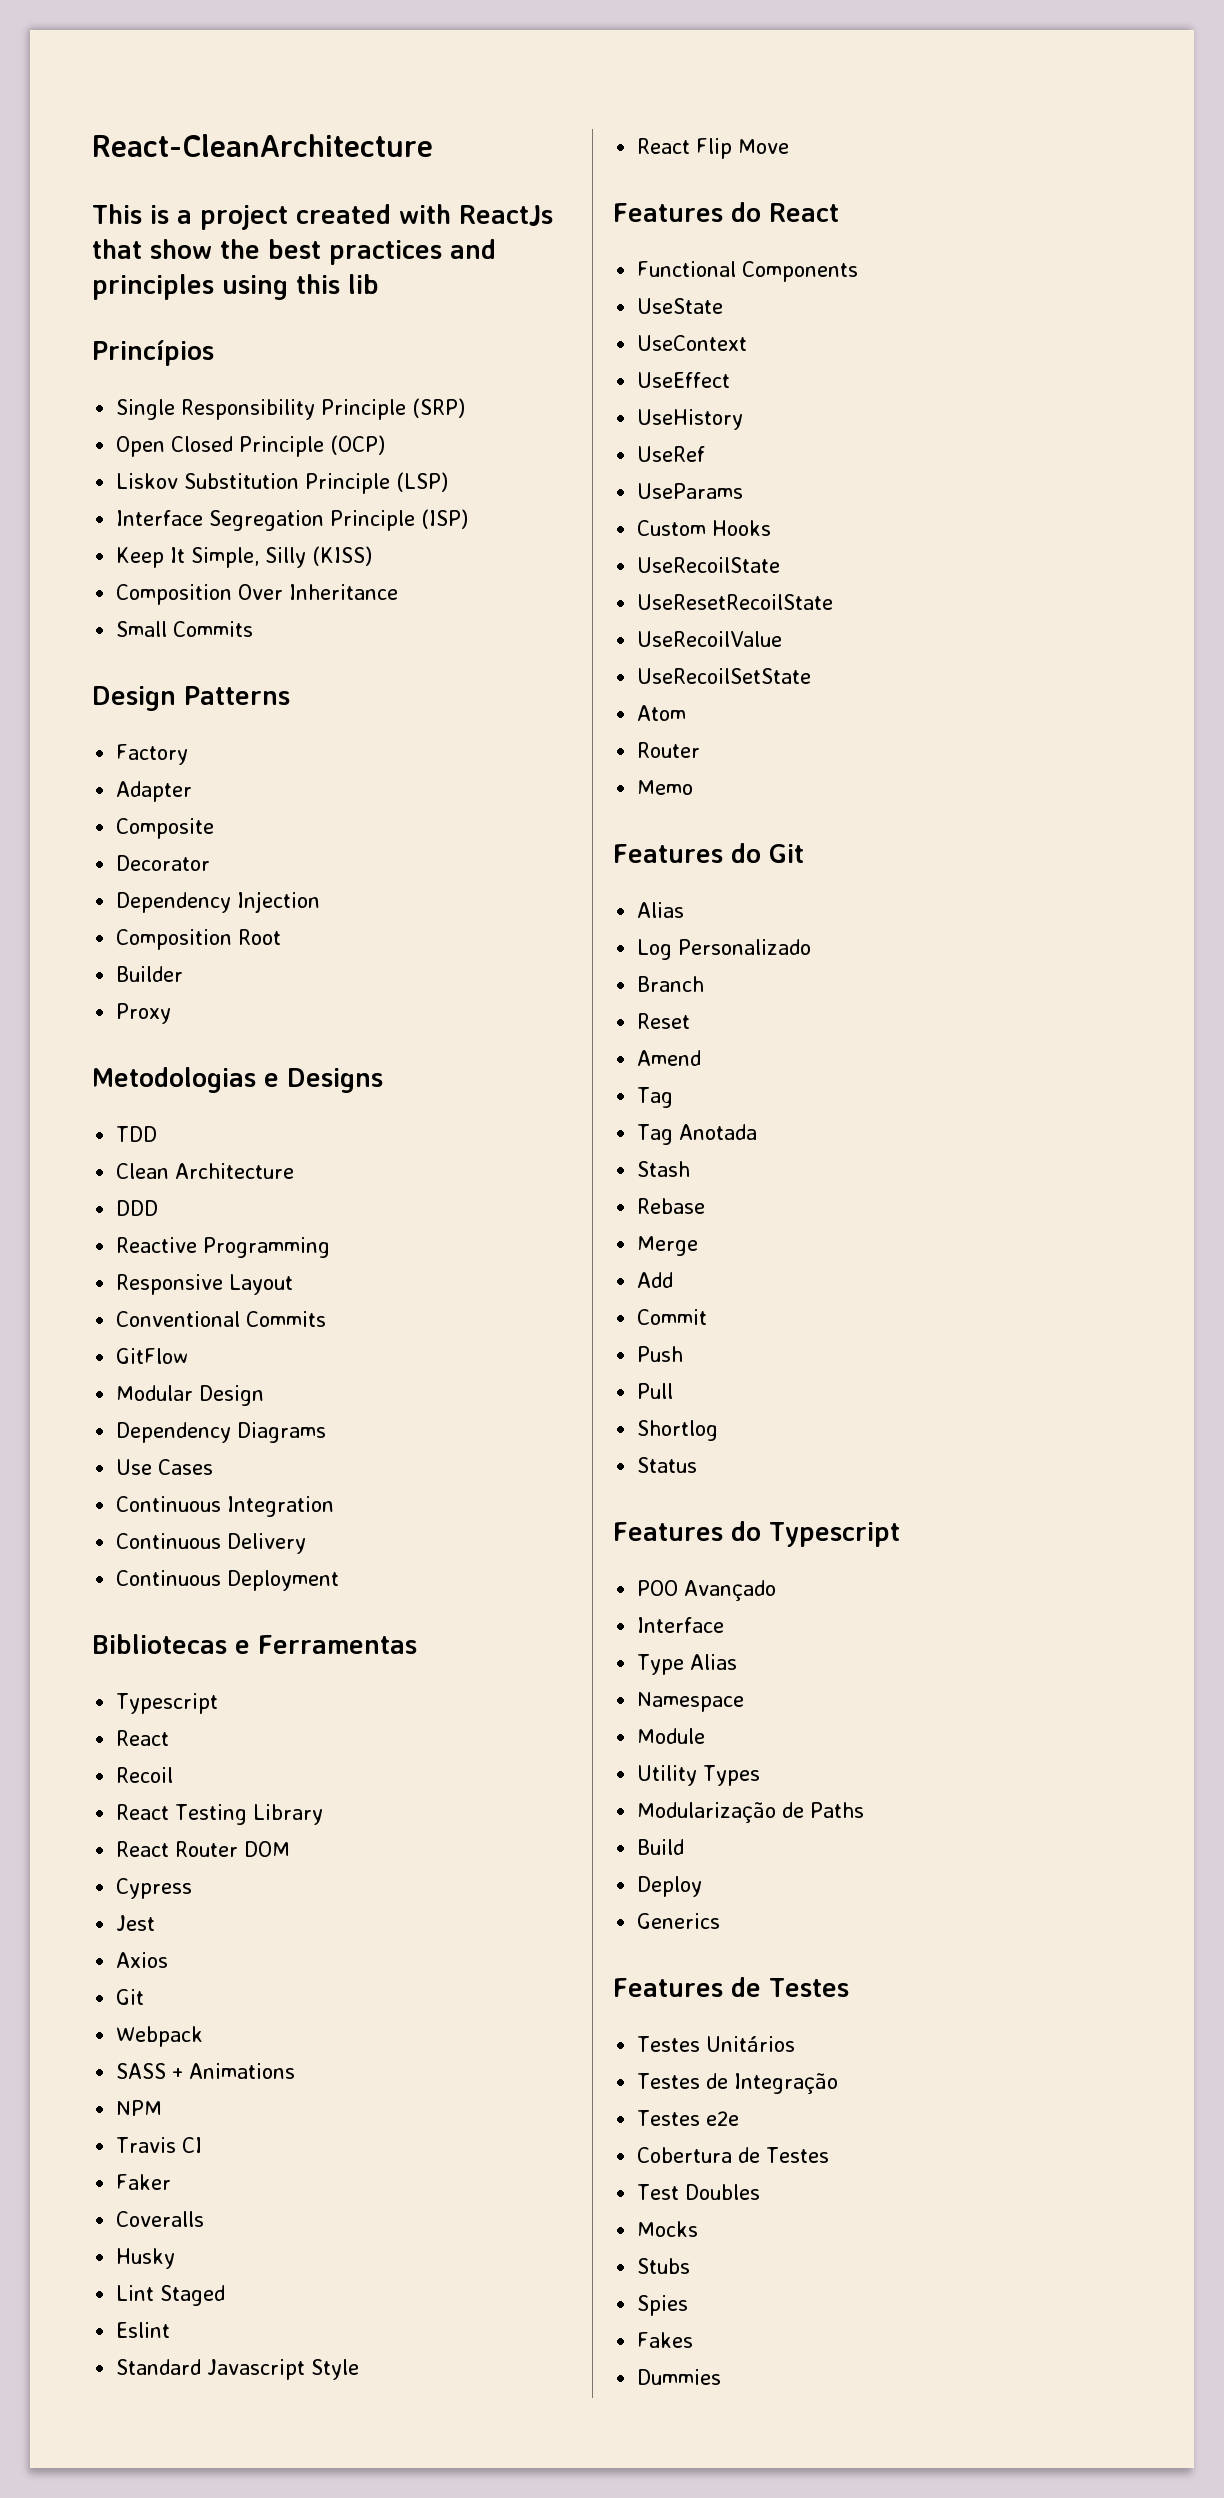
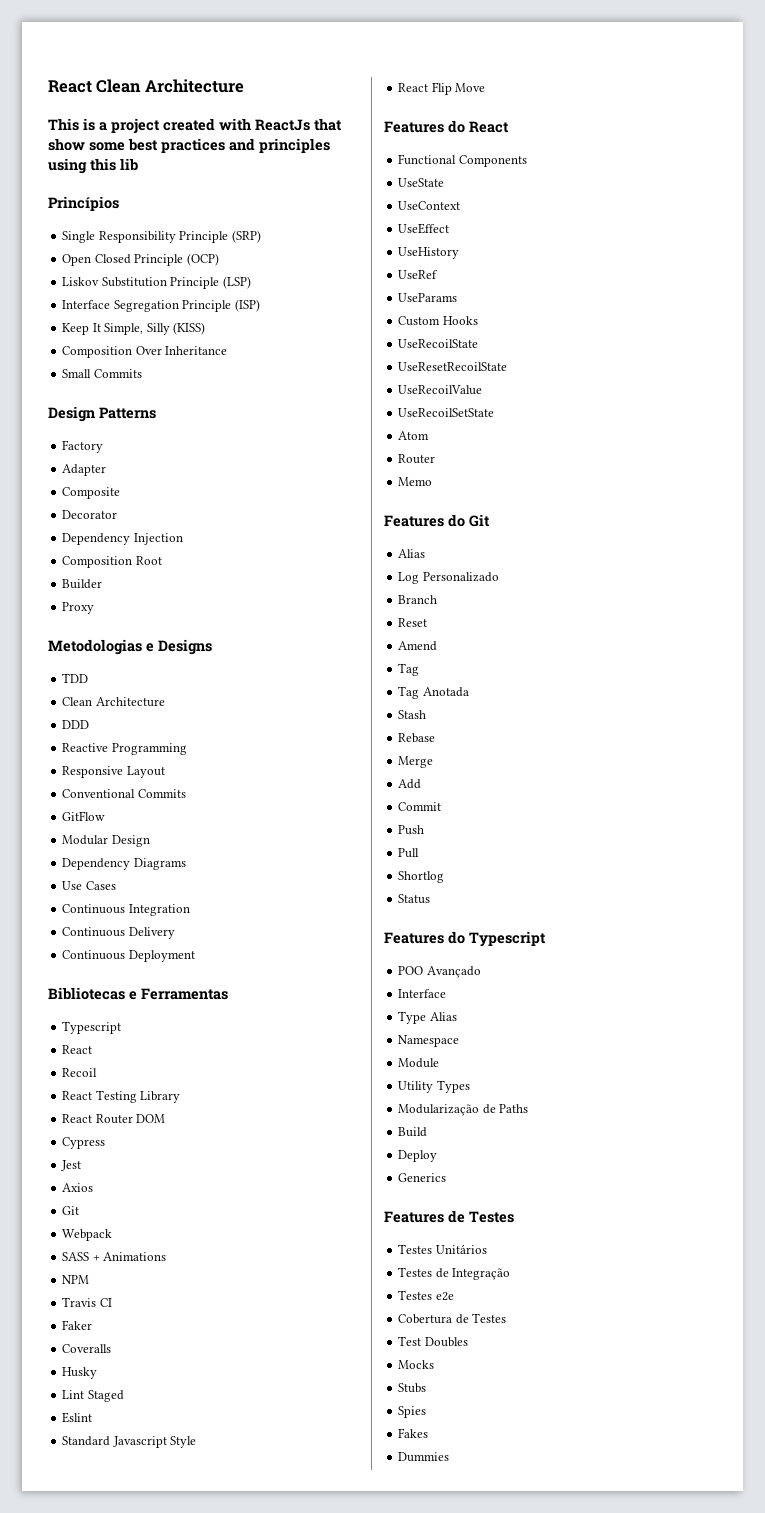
- React-CleanArchitecture
+ React Clean Architecture
- This is a project created with ReactJs that show the best practices and principles using this lib
+ This is a project created with ReactJs that show some best practices and principles using this lib

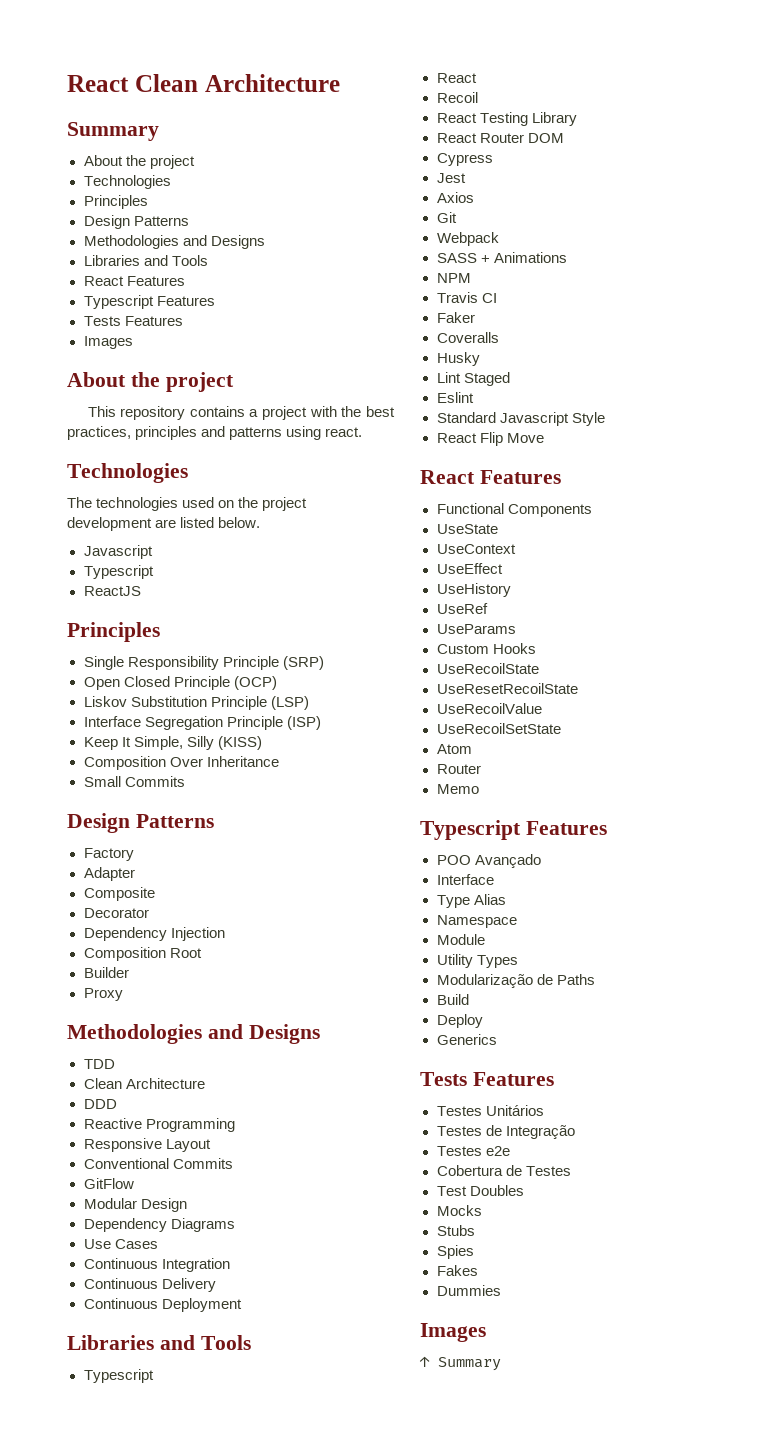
  React Clean Architecture
- This is a project created with ReactJs that show some best practices and principles using this lib
- Princípios
+ Summary
+ About the project
+ Technologies
+ Principles
+ Design Patterns
+ Methodologies and Designs
+ Libraries and Tools
+ React Features
+ Typescript Features
+ Tests Features
+ Images
+ About the project
+ This repository contains a project with the best practices, principles and patterns using react.
+ Technologies
+ The technologies used on the project development are listed below.
+ Javascript
+ Typescript
+ ReactJS
+ Principles
  Proxy
- Metodologias e Designs
+ Methodologies and Designs
  Continuous Deployment
- Bibliotecas e Ferramentas
+ Libraries and Tools
  React Flip Move
- Features do React
+ React Features
  Memo
- Features do Git
- Alias
- Log Personalizado
- Branch
- Reset
- Amend
- Tag
- Tag Anotada
- Stash
- Rebase
- Merge
- Add
- Commit
- Push
- Pull
- Shortlog
- Status
- Features do Typescript
+ Typescript Features
  Generics
- Features de Testes
+ Tests Features
  Dummies
+ Images
+ ↑ Summary

